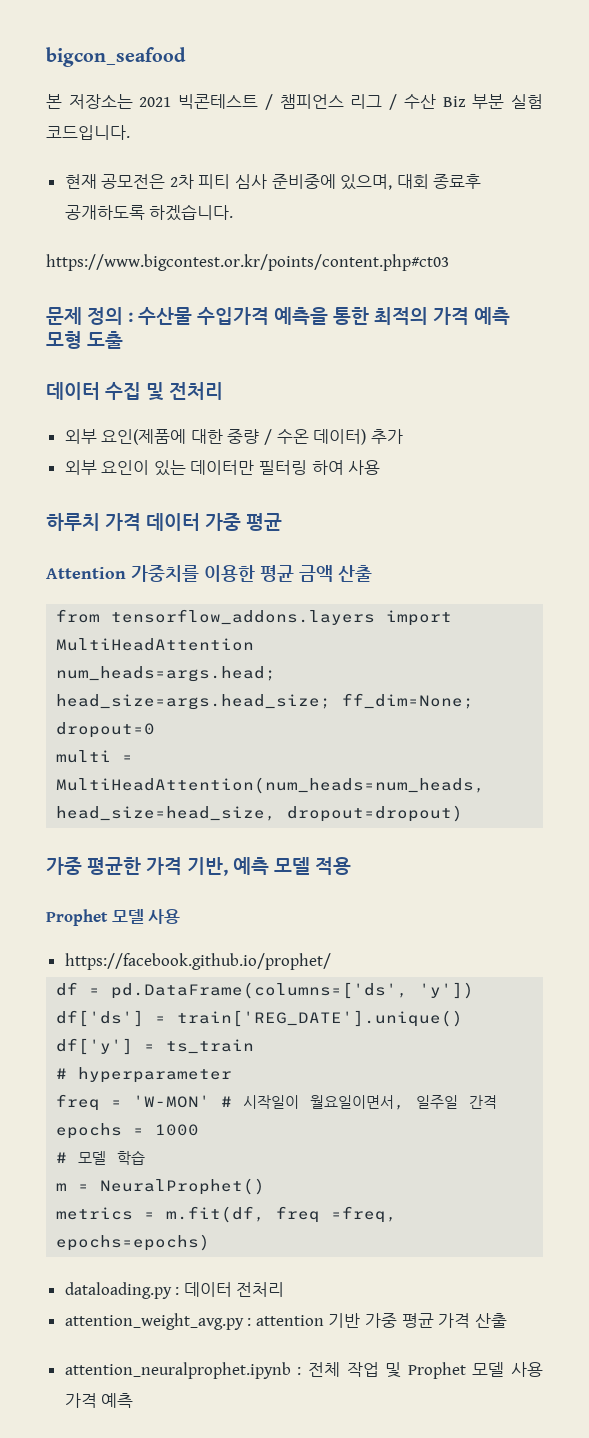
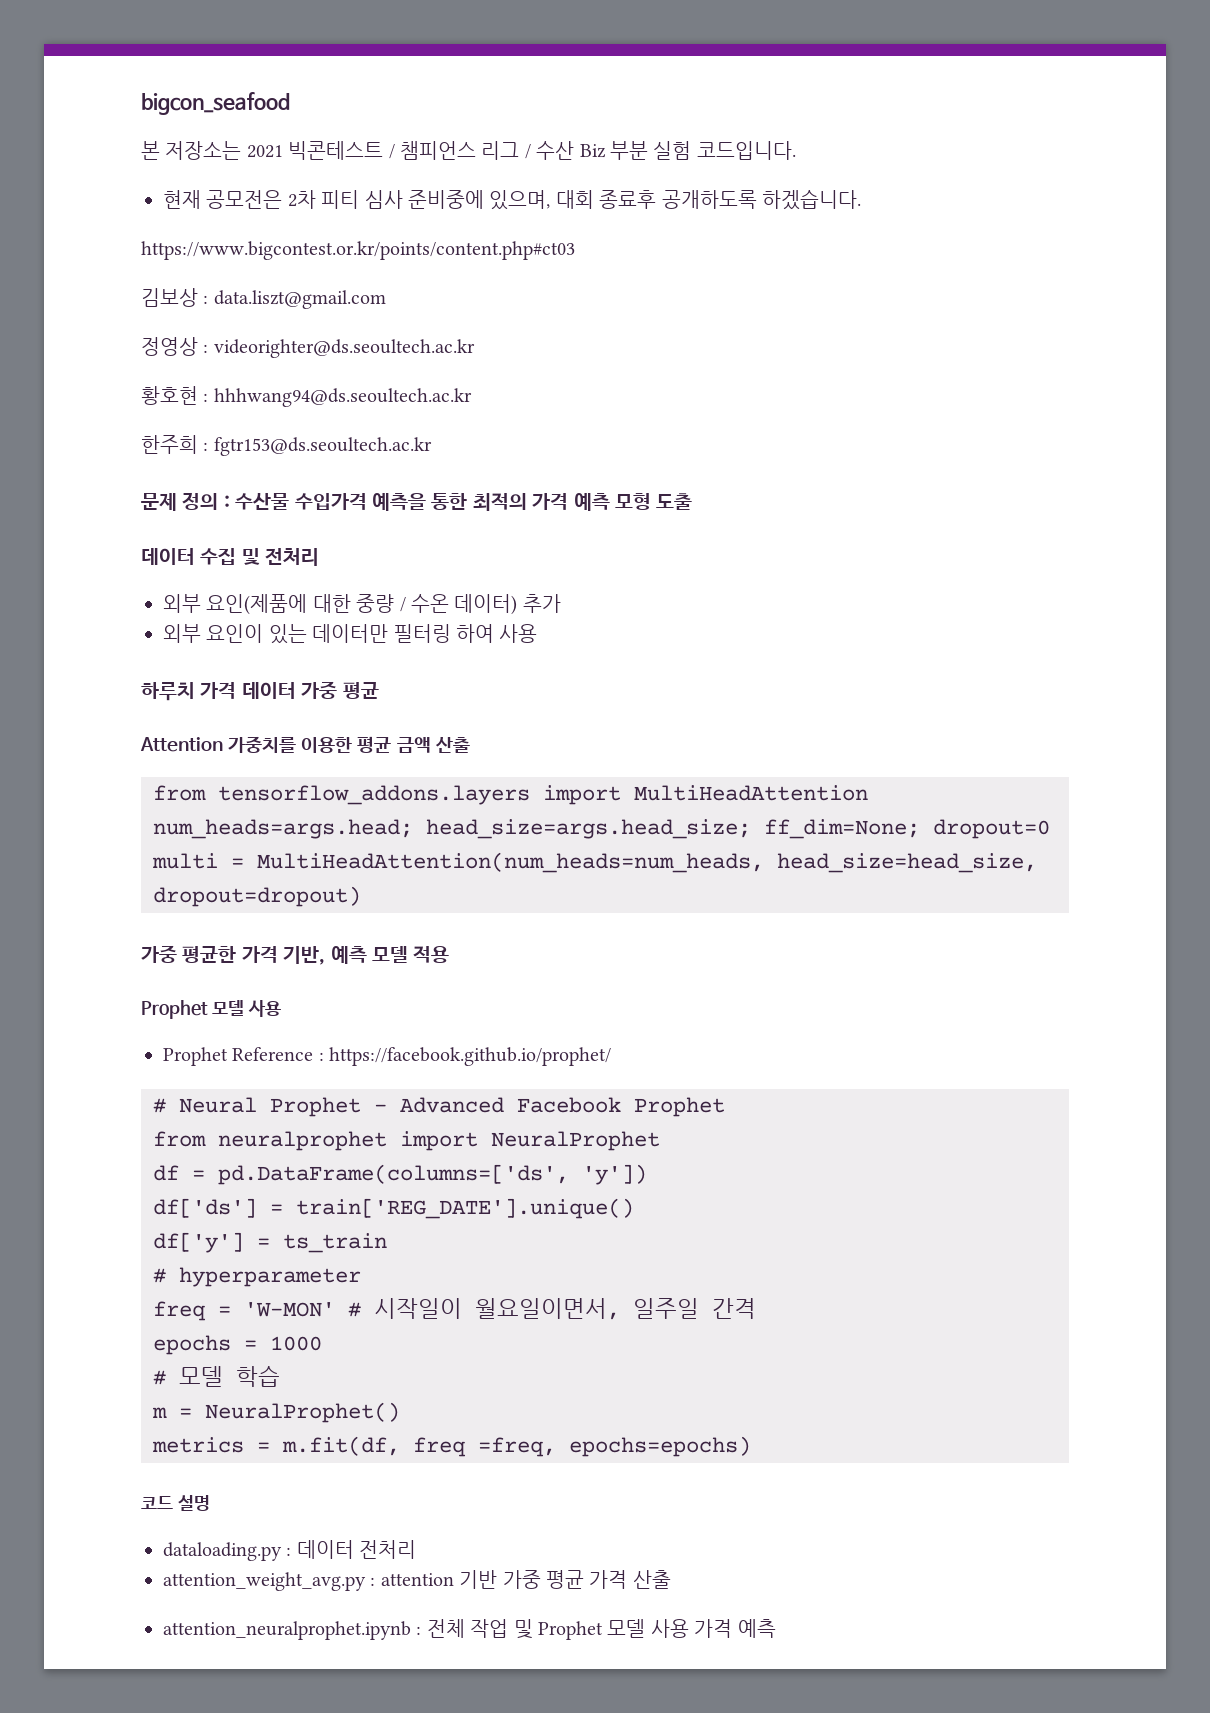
+ 김보상 : data.liszt@gmail.com
+ 정영상 : videorighter@ds.seoultech.ac.kr
+ 황호현 : hhhwang94@ds.seoultech.ac.kr
+ 한주희 : fgtr153@ds.seoultech.ac.kr
- https://facebook.github.io/prophet/
+ Prophet Reference : https://facebook.github.io/prophet/
+ # Neural Prophet - Advanced Facebook Prophet
+ from neuralprophet import NeuralProphet
+ 코드 설명

